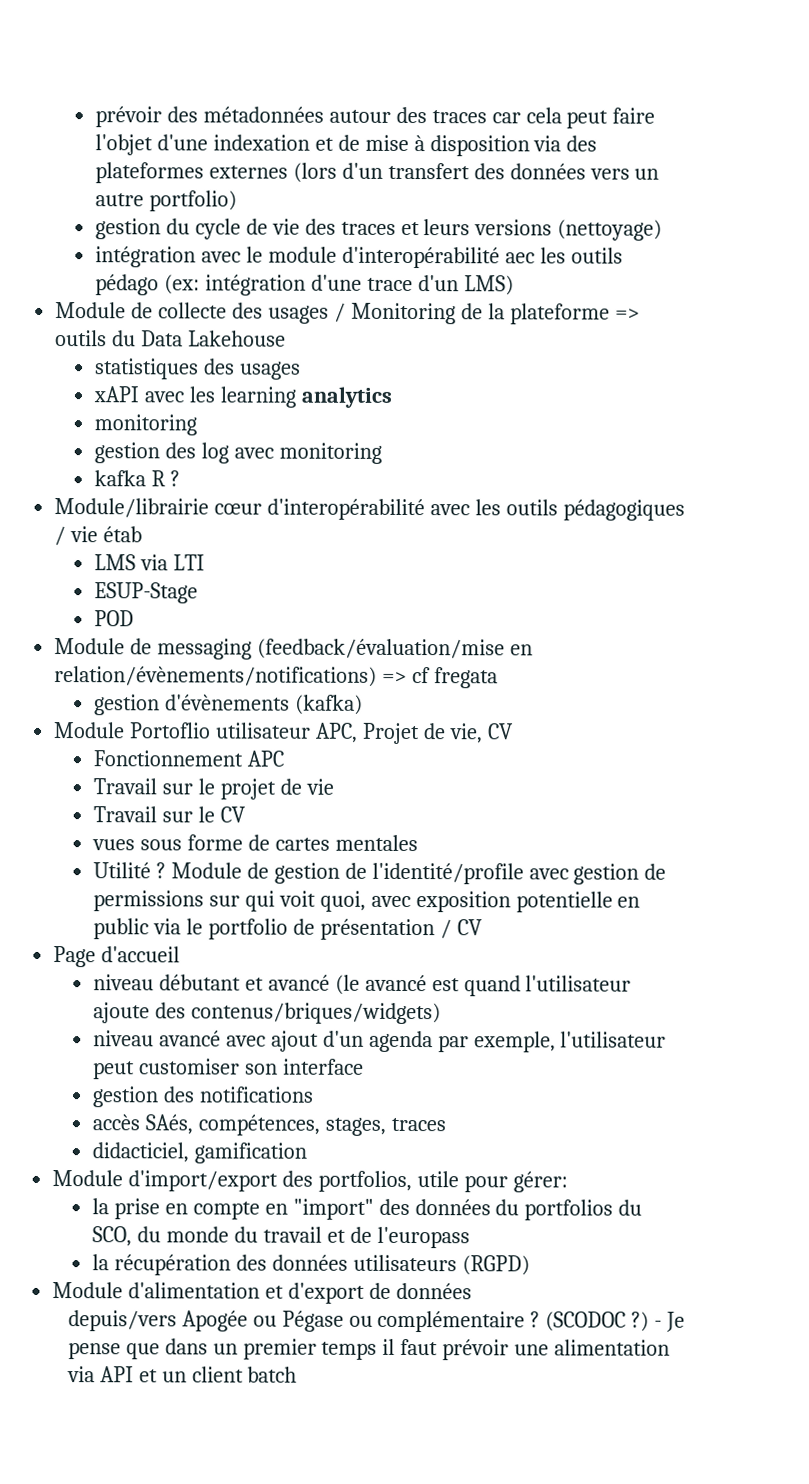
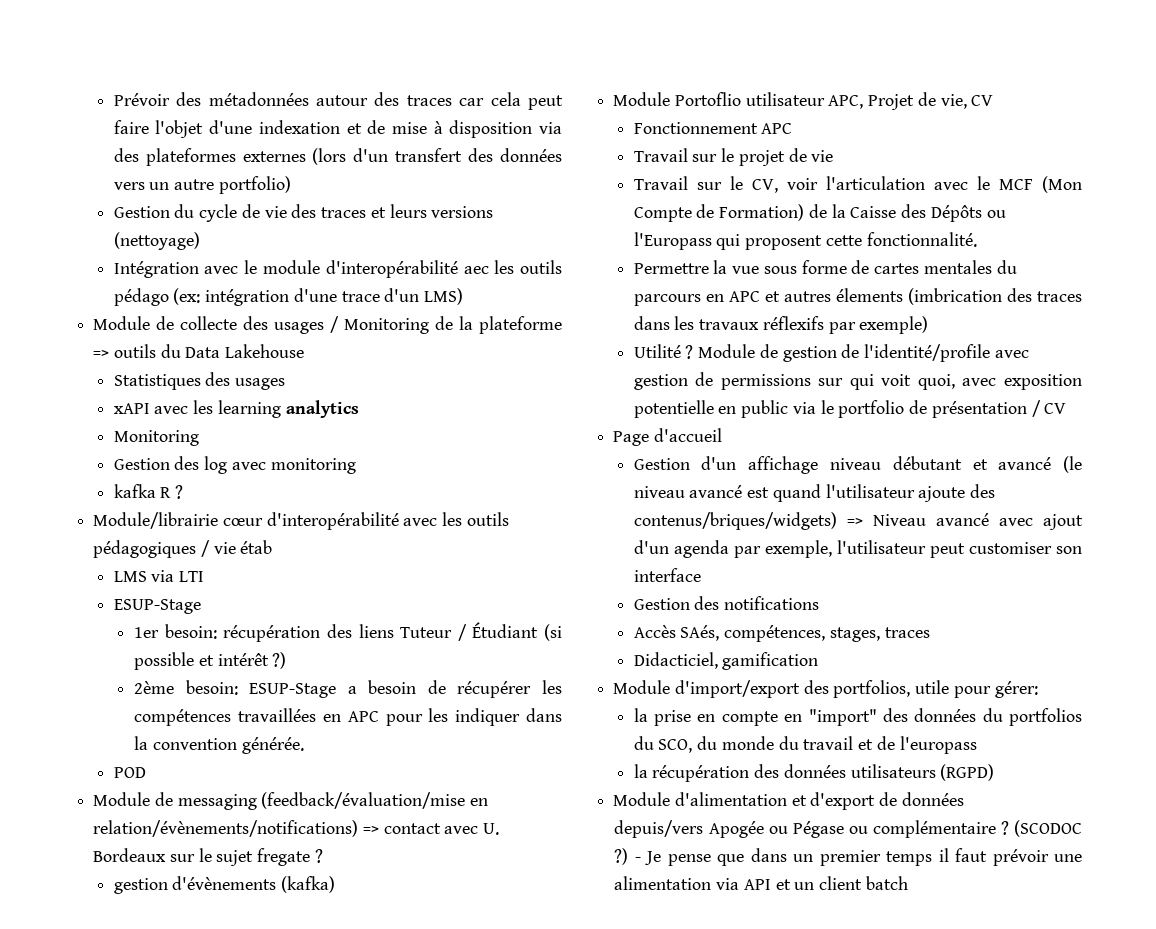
- prévoir des métadonnées autour des traces car cela peut faire l'objet d'une indexation et de mise à disposition via des plateformes externes (lors d'un transfert des données vers un autre portfolio)
+ Prévoir des métadonnées autour des traces car cela peut faire l'objet d'une indexation et de mise à disposition via des plateformes externes (lors d'un transfert des données vers un autre portfolio)
- gestion du cycle de vie des traces et leurs versions (nettoyage)
+ Gestion du cycle de vie des traces et leurs versions (nettoyage)
- intégration avec le module d'interopérabilité aec les outils pédago (ex: intégration d'une trace d'un LMS)
+ Intégration avec le module d'interopérabilité aec les outils pédago (ex: intégration d'une trace d'un LMS)
- statistiques des usages
+ Statistiques des usages
  xAPI avec les learning analytics
- monitoring
- gestion des log avec monitoring
+ Monitoring
+ Gestion des log avec monitoring
+ 1er besoin: récupération des liens Tuteur / Étudiant (si possible et intérêt ?)
+ 2ème besoin: ESUP-Stage a besoin de récupérer les compétences travaillées en APC pour les indiquer dans la convention générée.
- Module de messaging (feedback/évaluation/mise en relation/évènements/notifications) => cf fregata
+ Module de messaging (feedback/évaluation/mise en relation/évènements/notifications) => contact avec U. Bordeaux sur le sujet fregate ?
- Travail sur le CV
- vues sous forme de cartes mentales
+ Travail sur le CV, voir l'articulation avec le MCF (Mon Compte de Formation) de la Caisse des Dépôts ou l'Europass qui proposent cette fonctionnalité.
+ Permettre la vue sous forme de cartes mentales du parcours en APC et autres élements (imbrication des traces dans les travaux réflexifs par exemple)
- niveau débutant et avancé (le avancé est quand l'utilisateur ajoute des contenus/briques/widgets)
- niveau avancé avec ajout d'un agenda par exemple, l'utilisateur peut customiser son interface
+ Gestion d'un affichage niveau débutant et avancé (le niveau avancé est quand l'utilisateur ajoute des contenus/briques/widgets) => Niveau avancé avec ajout d'un agenda par exemple, l'utilisateur peut customiser son interface
- gestion des notifications
+ Gestion des notifications
- accès SAés, compétences, stages, traces
+ Accès SAés, compétences, stages, traces
- didacticiel, gamification
+ Didacticiel, gamification

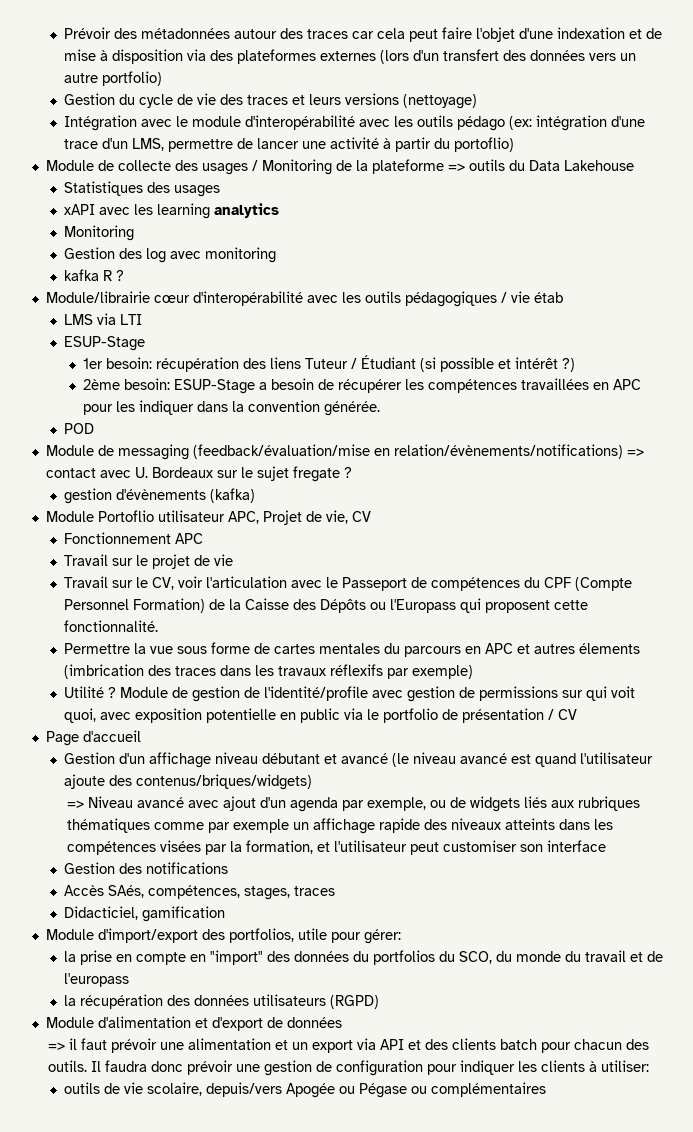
- Intégration avec le module d'interopérabilité aec les outils pédago (ex: intégration d'une trace d'un LMS)
+ Intégration avec le module d'interopérabilité avec les outils pédago (ex: intégration d'une trace d'un LMS, permettre de lancer une activité à partir du portoflio)
- Travail sur le CV, voir l'articulation avec le MCF (Mon Compte de Formation) de la Caisse des Dépôts ou l'Europass qui proposent cette fonctionnalité.
+ Travail sur le CV, voir l'articulation avec le Passeport de compétences du CPF (Compte Personnel Formation) de la Caisse des Dépôts ou l'Europass qui proposent cette fonctionnalité.
- Gestion d'un affichage niveau débutant et avancé (le niveau avancé est quand l'utilisateur ajoute des contenus/briques/widgets) => Niveau avancé avec ajout d'un agenda par exemple, l'utilisateur peut customiser son interface
+ Gestion d'un affichage niveau débutant et avancé (le niveau avancé est quand l'utilisateur ajoute des contenus/briques/widgets)
+ => Niveau avancé avec ajout d'un agenda par exemple, ou de widgets liés aux rubriques thématiques comme par exemple un affichage rapide des niveaux atteints dans les compétences visées par la formation, et l'utilisateur peut customiser son interface
- depuis/vers Apogée ou Pégase ou complémentaire ? (SCODOC ?) - Je pense que dans un premier temps il faut prévoir une alimentation via API et un client batch
+ => il faut prévoir une alimentation et un export via API et des clients batch pour chacun des outils. Il faudra donc prévoir une gestion de configuration pour indiquer les clients à utiliser:
+ outils de vie scolaire, depuis/vers Apogée ou Pégase ou complémentaires

